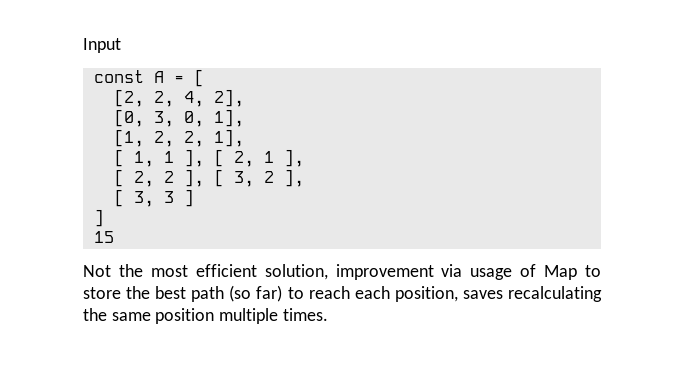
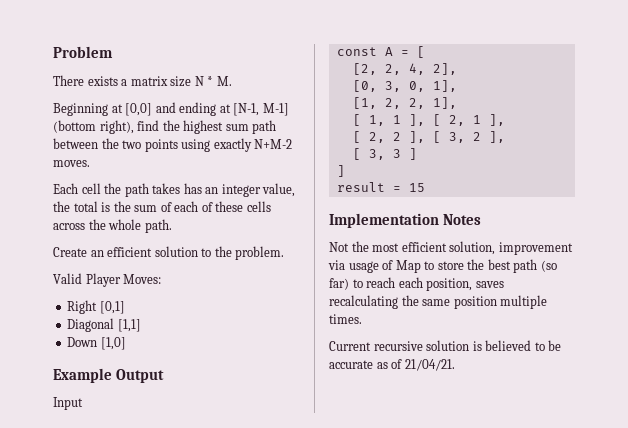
+ Problem
+ There exists a matrix size N * M.
+ Beginning at [0,0] and ending at [N-1, M-1] (bottom right), find the highest sum path between the two points using exactly N+M-2 moves.
+ Each cell the path takes has an integer value, the total is the sum of each of these cells across the whole path.
+ Create an efficient solution to the problem.
+ Valid Player Moves:
+ Right [0,1]
+ Diagonal [1,1]
+ Down [1,0]
+ Example Output
- 15
+ result = 15
+ Implementation Notes
+ Current recursive solution is believed to be accurate as of 21/04/21.

